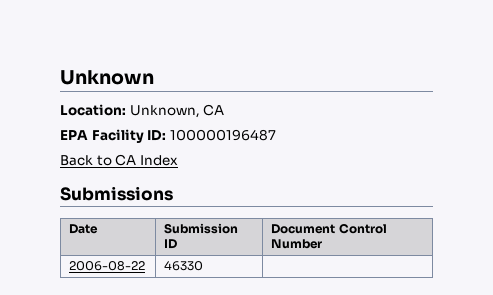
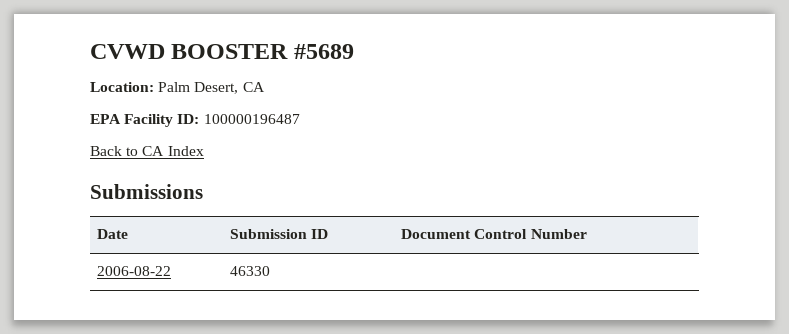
- Unknown
+ CVWD BOOSTER #5689
- Location: Unknown, CA
+ Location: Palm Desert, CA

